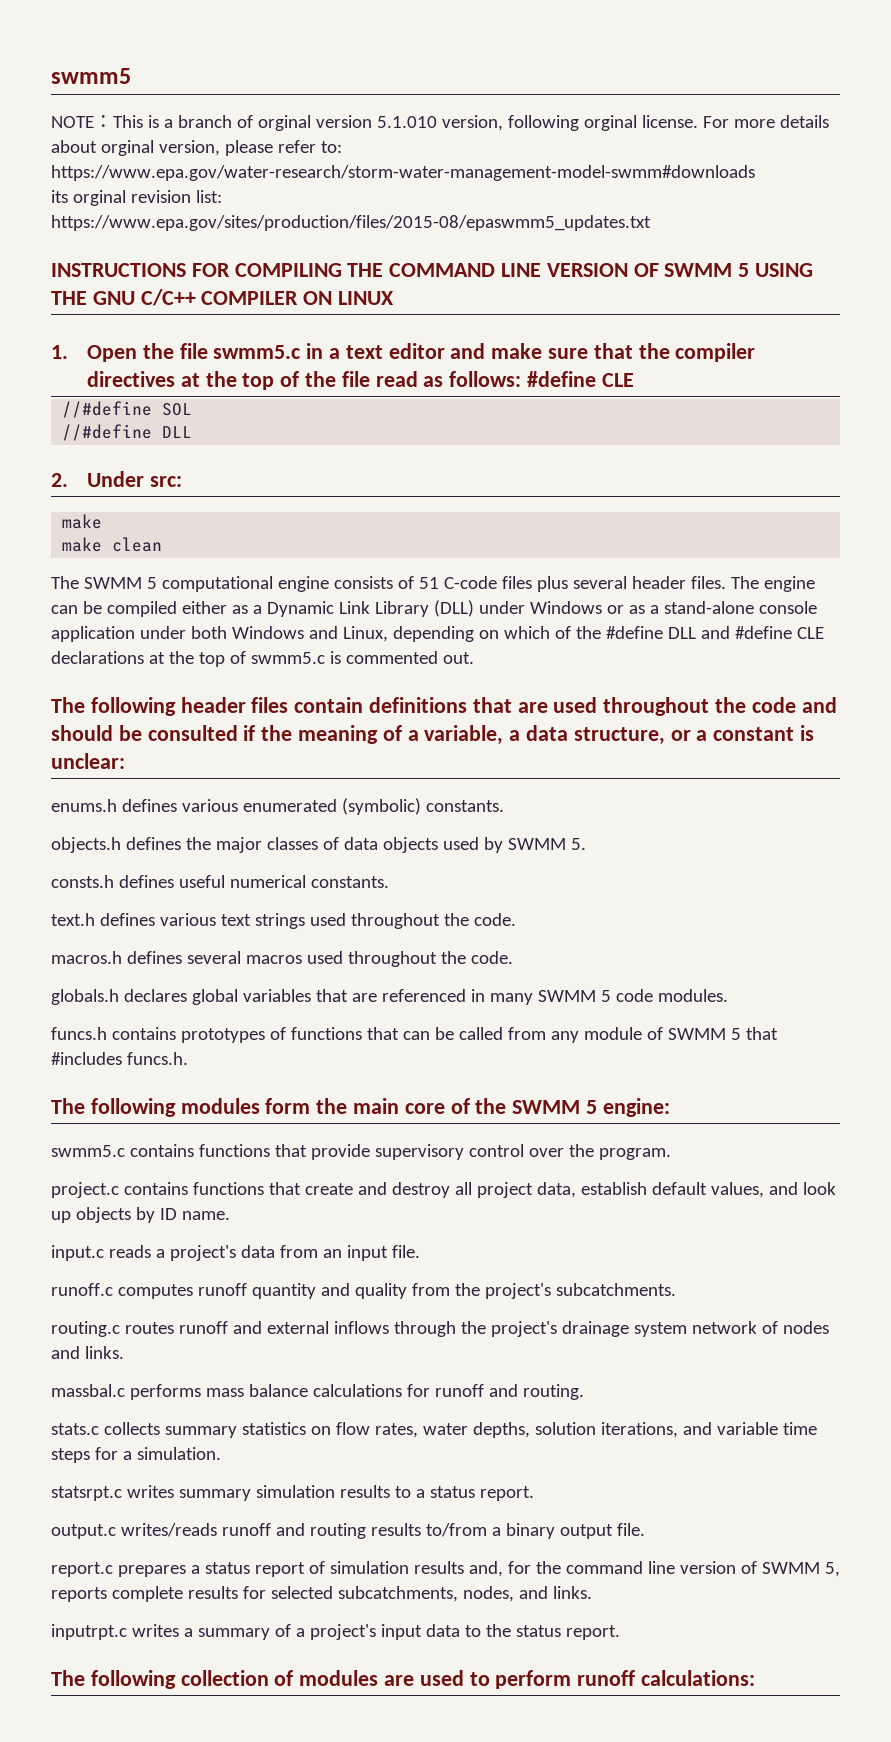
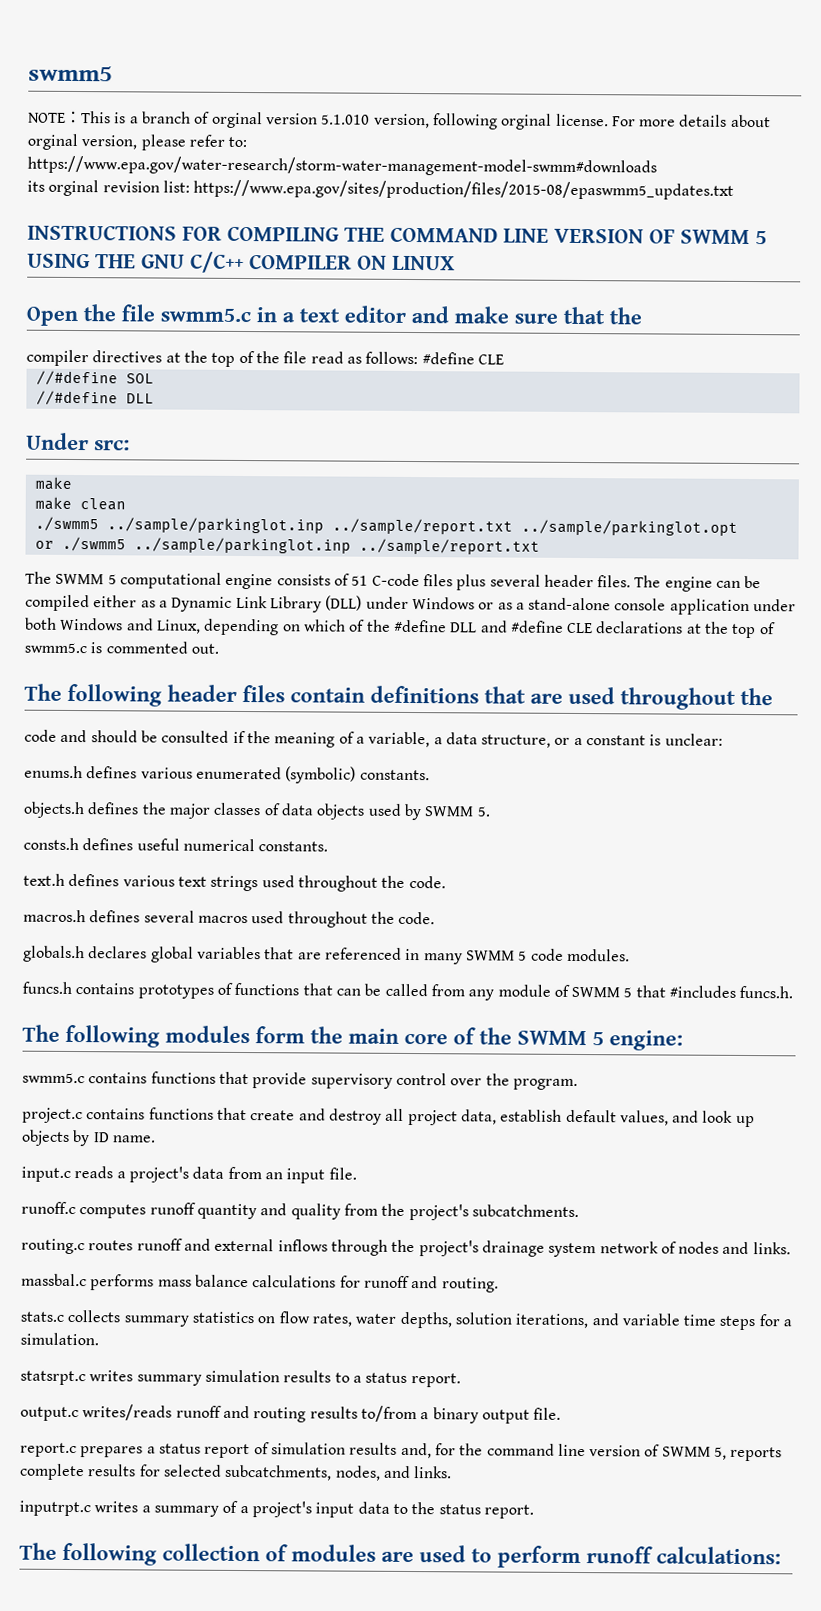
- its orginal revision list:
- https://www.epa.gov/sites/production/files/2015-08/epaswmm5_updates.txt
+ its orginal revision list: https://www.epa.gov/sites/production/files/2015-08/epaswmm5_updates.txt
- 1. Open the file swmm5.c in a text editor and make sure that the compiler directives at the top of the file read as follows: #define CLE
+ Open the file swmm5.c in a text editor and make sure that the
+ compiler directives at the top of the file read as follows: #define CLE
- 2. Under src:
+ Under src:
+ ./swmm5 ../sample/parkinglot.inp ../sample/report.txt ../sample/parkinglot.opt
+ or ./swmm5 ../sample/parkinglot.inp ../sample/report.txt
- The following header files contain definitions that are used throughout the code and should be consulted if the meaning of a variable, a data structure, or a constant is unclear:
+ The following header files contain definitions that are used throughout the
+ code and should be consulted if the meaning of a variable, a data structure, or a constant is unclear:

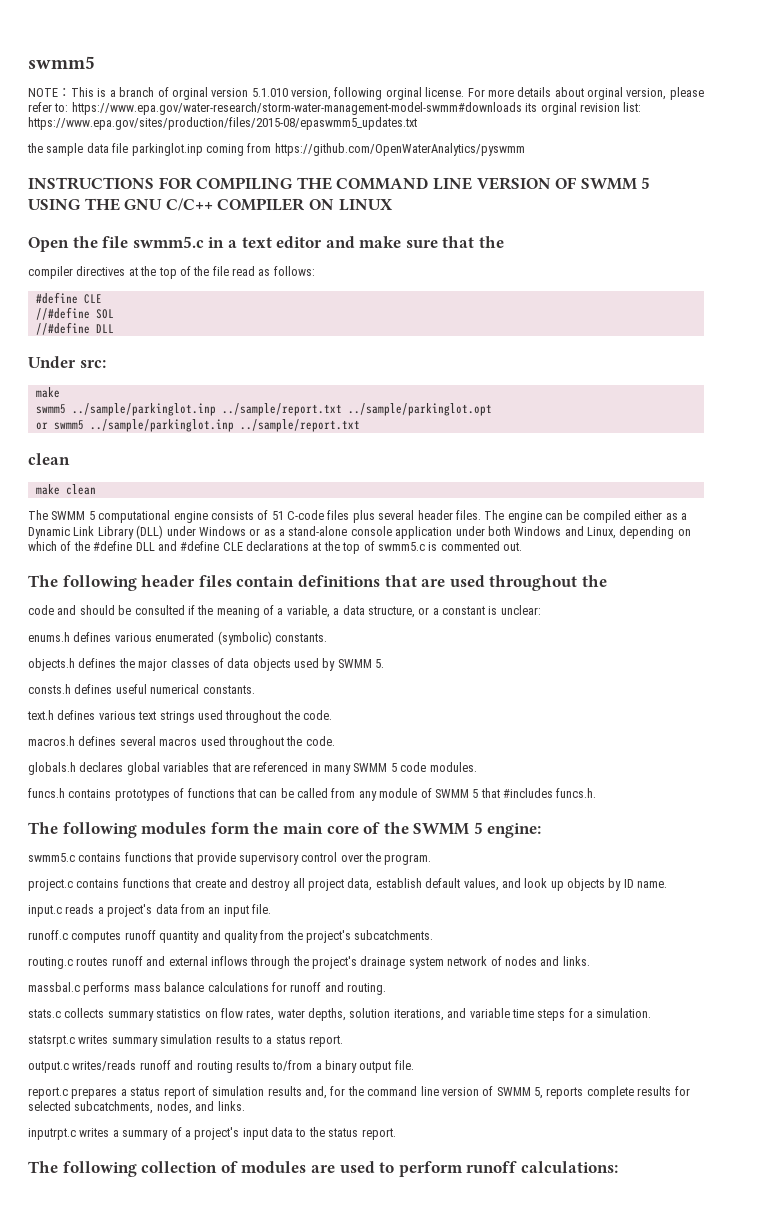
- For more details about orginal version, please refer to: https://www.epa.gov/water-research/storm-water-management-model-swmm#downloads
- its orginal revision list: https://www.epa.gov/sites/production/files/2015-08/epaswmm5_updates.txt
+ For more details about orginal version, please refer to: https://www.epa.gov/water-research/storm-water-management-model-swmm#downloads its orginal revision list: https://www.epa.gov/sites/production/files/2015-08/epaswmm5_updates.txt
+ the sample data file parkinglot.inp coming from https://github.com/OpenWaterAnalytics/pyswmm
- compiler directives at the top of the file read as follows: #define CLE
+ compiler directives at the top of the file read as follows:
+ #define CLE
- make clean
- ./swmm5 ../sample/parkinglot.inp ../sample/report.txt ../sample/parkinglot.opt
+ swmm5 ../sample/parkinglot.inp ../sample/report.txt ../sample/parkinglot.opt
- or ./swmm5 ../sample/parkinglot.inp ../sample/report.txt
+ or swmm5 ../sample/parkinglot.inp ../sample/report.txt
+ clean
+ make clean

